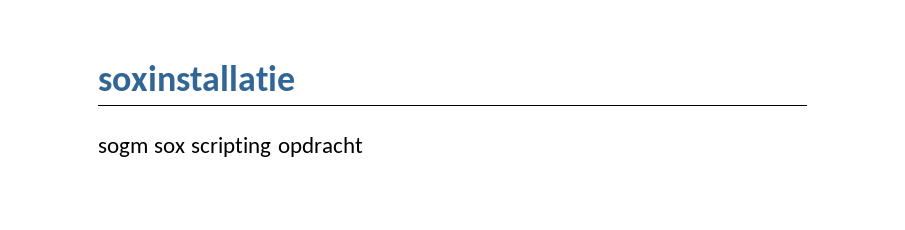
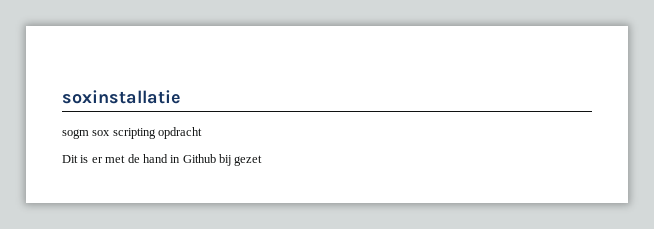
+ Dit is er met de hand in Github bij gezet

